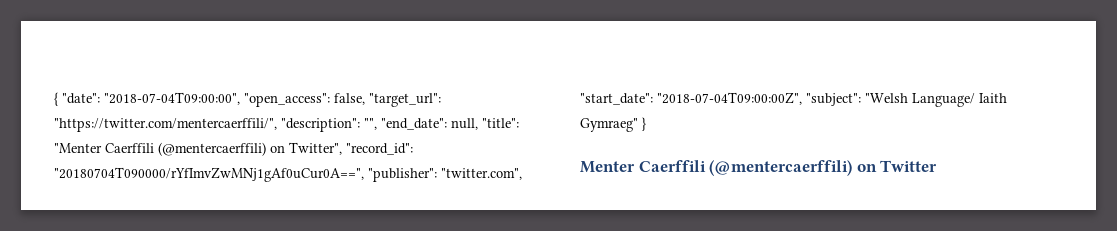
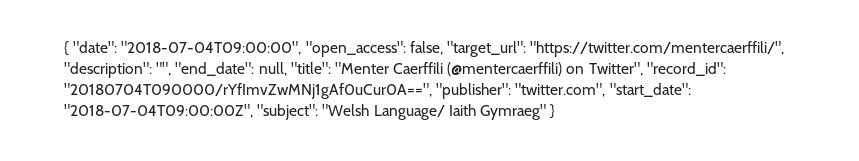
- Menter Caerffili (@mentercaerffili) on Twitter

